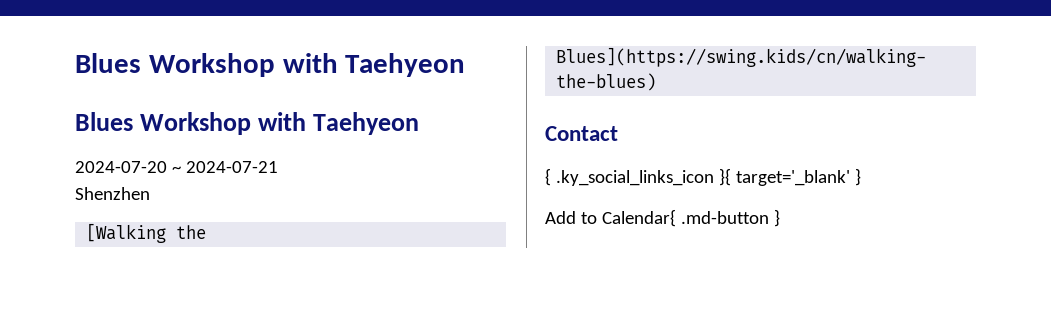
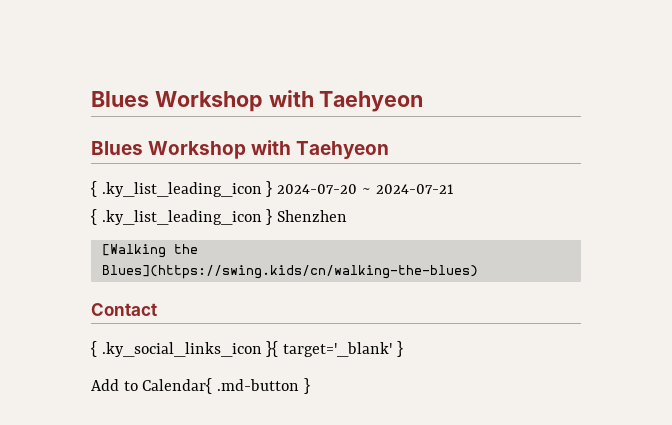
- 2024-07-20 ~ 2024-07-21
+ { .ky_list_leading_icon } 2024-07-20 ~ 2024-07-21
- Shenzhen
+ { .ky_list_leading_icon } Shenzhen

